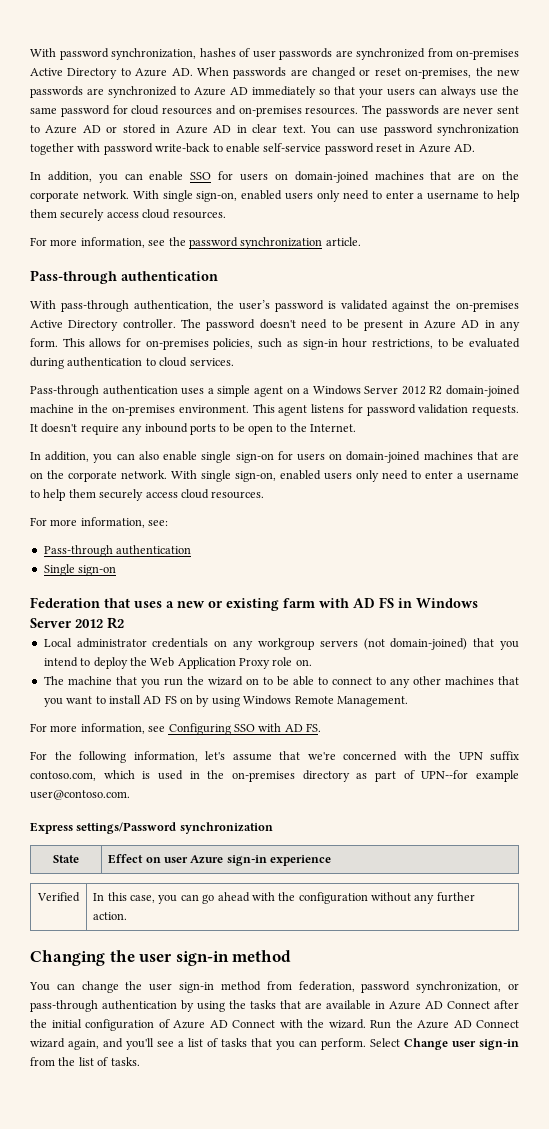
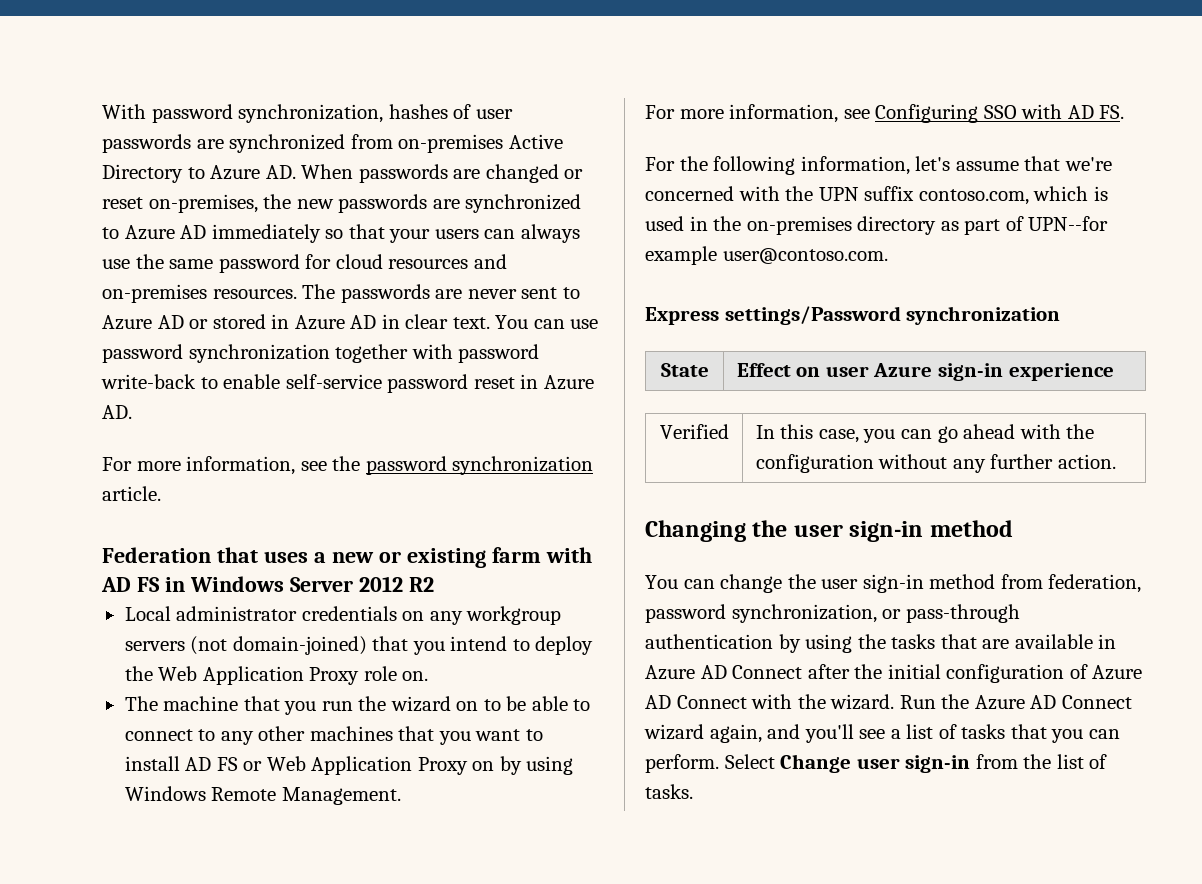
- In addition, you can enable SSO for users on domain-joined machines that are on the corporate network. With single sign-on, enabled users only need to enter a username to help them securely access cloud resources.
  For more information, see the password synchronization article.
- Pass-through authentication
- With pass-through authentication, the user’s password is validated against the on-premises Active Directory controller. The password doesn't need to be present in Azure AD in any form. This allows for on-premises policies, such as sign-in hour restrictions, to be evaluated during authentication to cloud services.
- Pass-through authentication uses a simple agent on a Windows Server 2012 R2 domain-joined machine in the on-premises environment. This agent listens for password validation requests. It doesn't require any inbound ports to be open to the Internet.
- In addition, you can also enable single sign-on for users on domain-joined machines that are on the corporate network. With single sign-on, enabled users only need to enter a username to help them securely access cloud resources.
- For more information, see:
- Pass-through authentication
- Single sign-on
- The machine that you run the wizard on to be able to connect to any other machines that you want to install AD FS on by using Windows Remote Management.
+ The machine that you run the wizard on to be able to connect to any other machines that you want to install AD FS or Web Application Proxy on by using Windows Remote Management.

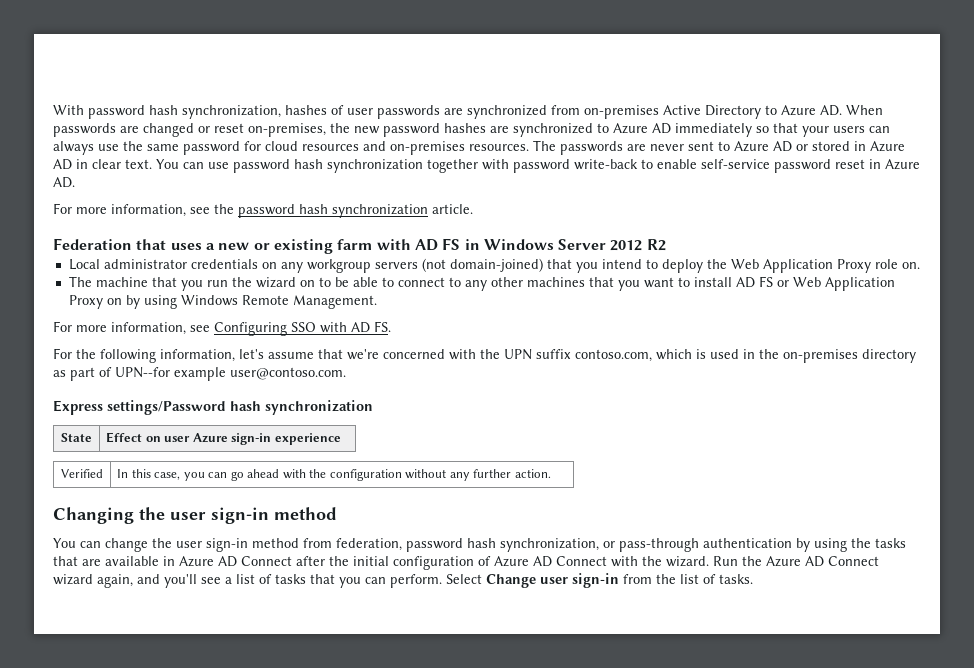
- With password synchronization, hashes of user passwords are synchronized from on-premises Active Directory to Azure AD. When passwords are changed or reset on-premises, the new passwords are synchronized to Azure AD immediately so that your users can always use the same password for cloud resources and on-premises resources.
+ With password hash synchronization, hashes of user passwords are synchronized from on-premises Active Directory to Azure AD. When passwords are changed or reset on-premises, the new password hashes are synchronized to Azure AD immediately so that your users can always use the same password for cloud resources and on-premises resources.
- You can use password synchronization together with password write-back to enable self-service password reset in Azure AD.
+ You can use password hash synchronization together with password write-back to enable self-service password reset in Azure AD.
- For more information, see the password synchronization article.
+ For more information, see the password hash synchronization article.
- Express settings/Password synchronization
+ Express settings/Password hash synchronization
- You can change the user sign-in method from federation, password synchronization, or pass-through authentication by using the tasks that are available in Azure AD Connect after the initial configuration of Azure AD Connect with the wizard.
+ You can change the user sign-in method from federation, password hash synchronization, or pass-through authentication by using the tasks that are available in Azure AD Connect after the initial configuration of Azure AD Connect with the wizard.

